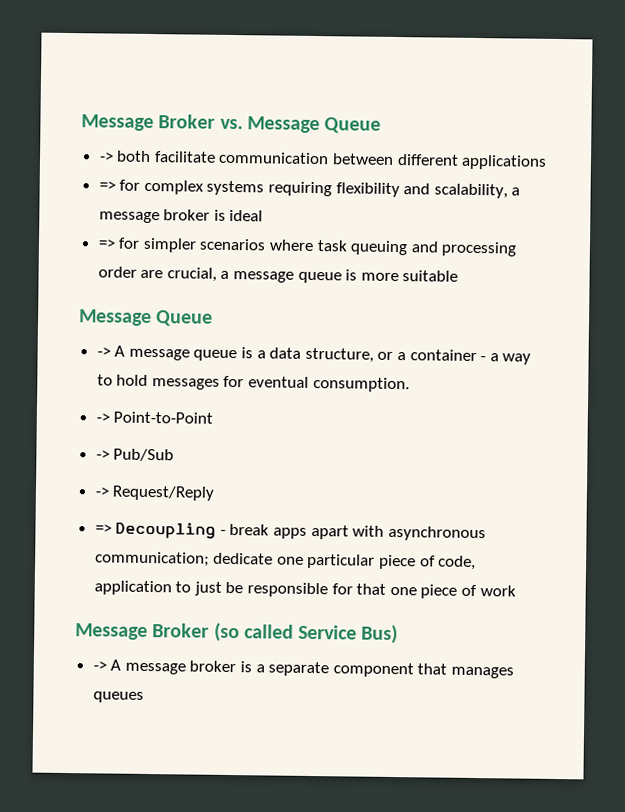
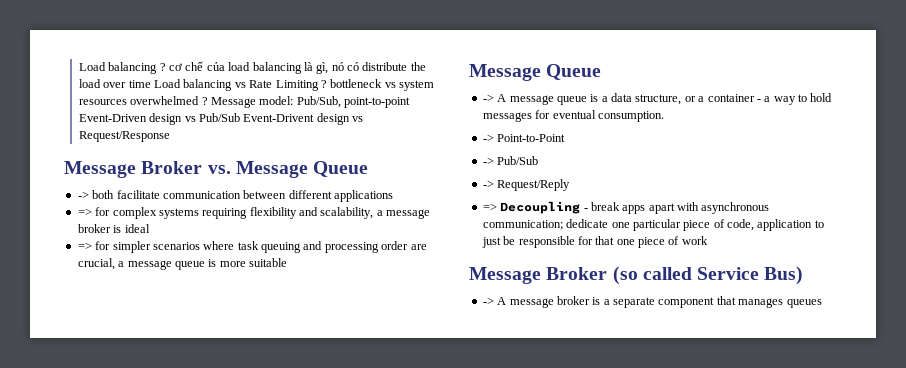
+ Load balancing ? cơ chế của load balancing là gì, nó có distribute the load over time Load balancing vs Rate Limiting ? bottleneck vs system resources overwhelmed ? Message model: Pub/Sub, point-to-point Event-Driven design vs Pub/Sub Event-Drivent design vs Request/Response

